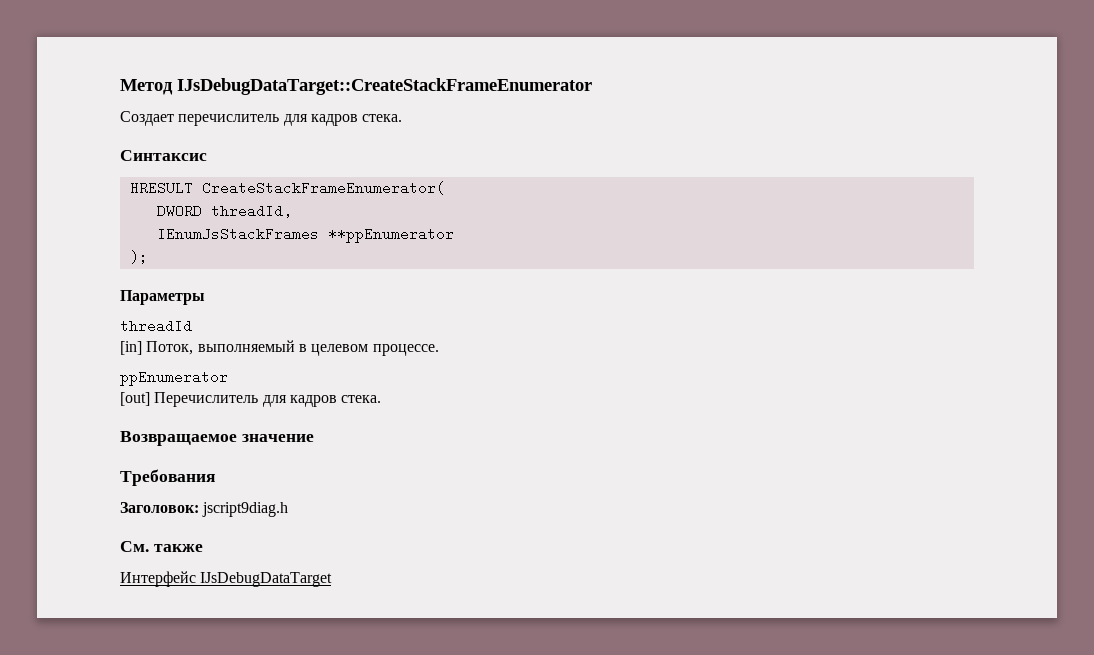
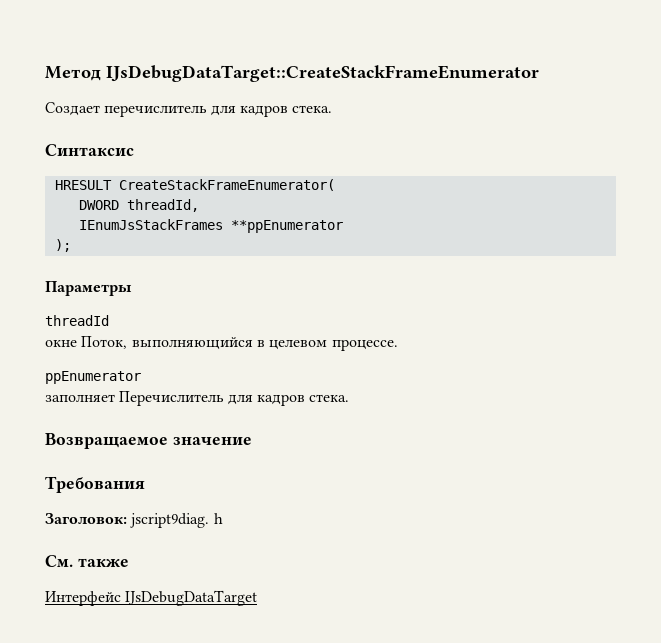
- [in] Поток, выполняемый в целевом процессе.
+ окне Поток, выполняющийся в целевом процессе.
- [out] Перечислитель для кадров стека.
+ заполняет Перечислитель для кадров стека.
- Заголовок: jscript9diag.h
+ Заголовок: jscript9diag. h

